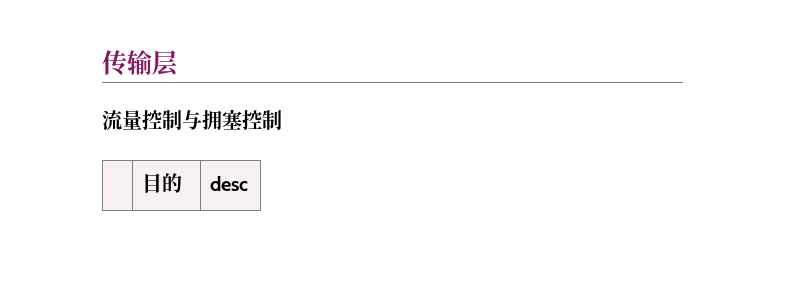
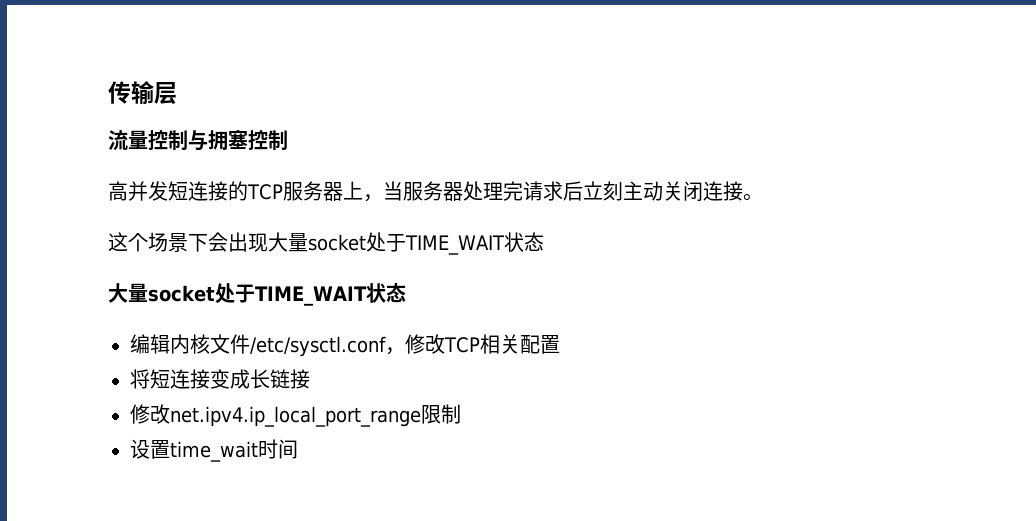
- | 目的 | desc
+ 高并发短连接的TCP服务器上，当服务器处理完请求后立刻主动关闭连接。
+ 这个场景下会出现大量socket处于TIME_WAIT状态
+ 大量socket处于TIME_WAIT状态
+ 编辑内核文件/etc/sysctl.conf，修改TCP相关配置
+ 将短连接变成长链接
+ 修改net.ipv4.ip_local_port_range限制
+ 设置time_wait时间

